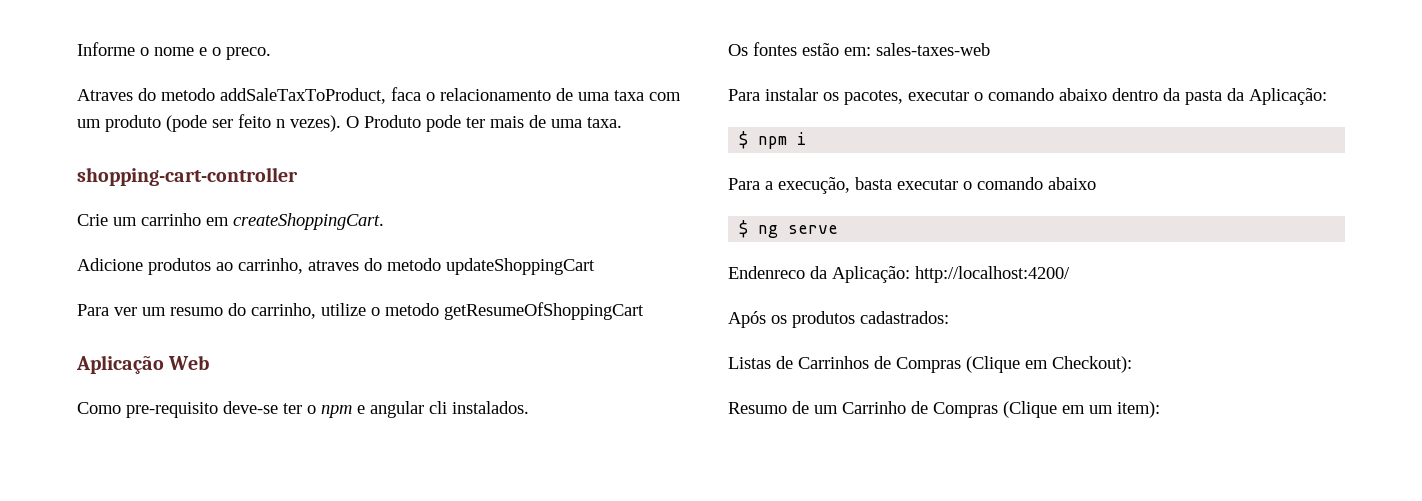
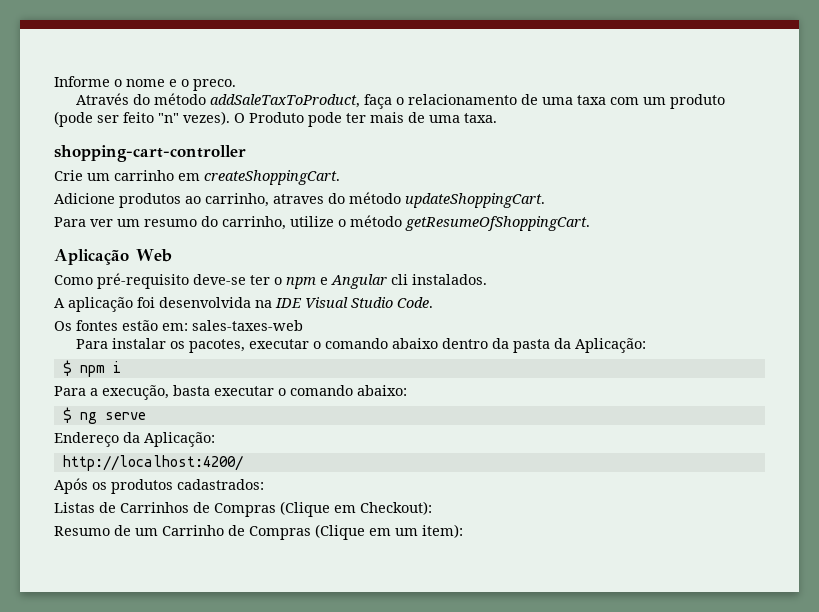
- Atraves do metodo addSaleTaxToProduct, faca o relacionamento de uma taxa com um produto (pode ser feito n vezes).
+ Através do método addSaleTaxToProduct, faça o relacionamento de uma taxa com um produto (pode ser feito "n" vezes).
- Adicione produtos ao carrinho, atraves do metodo updateShoppingCart
+ Adicione produtos ao carrinho, atraves do método updateShoppingCart.
- Para ver um resumo do carrinho, utilize o metodo getResumeOfShoppingCart
+ Para ver um resumo do carrinho, utilize o método getResumeOfShoppingCart.
- Como pre-requisito deve-se ter o npm e angular cli instalados.
+ Como pré-requisito deve-se ter o npm e Angular cli instalados.
+ A aplicação foi desenvolvida na IDE Visual Studio Code.
- Para a execução, basta executar o comando abaixo
+ Para a execução, basta executar o comando abaixo:
- Endenreco da Aplicação: http://localhost:4200/
+ Endereço da Aplicação:
+ http://localhost:4200/

